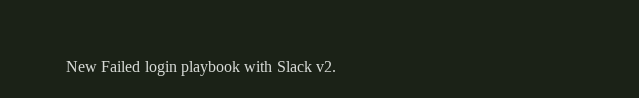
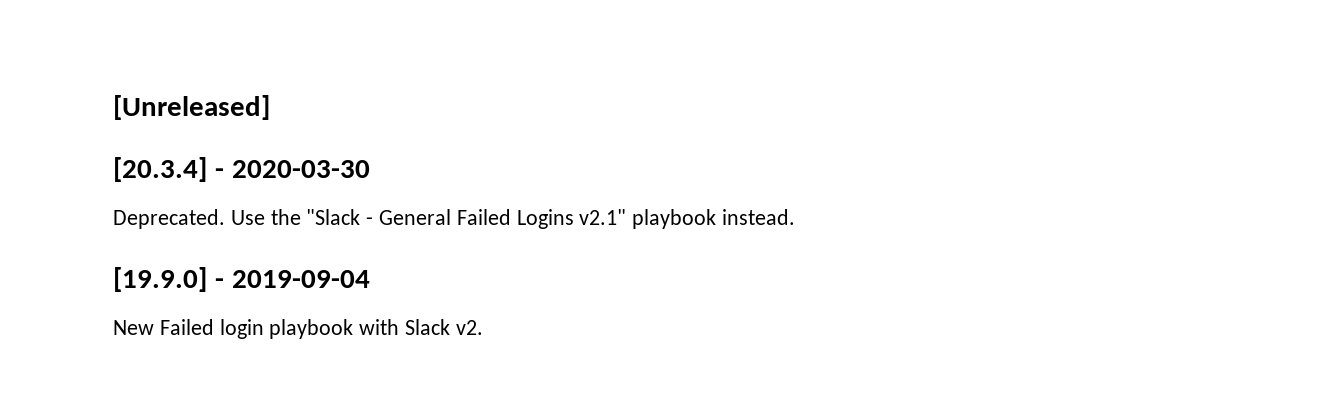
+ [Unreleased]
+ [20.3.4] - 2020-03-30
+ Deprecated. Use the "Slack - General Failed Logins v2.1" playbook instead.
+ [19.9.0] - 2019-09-04

